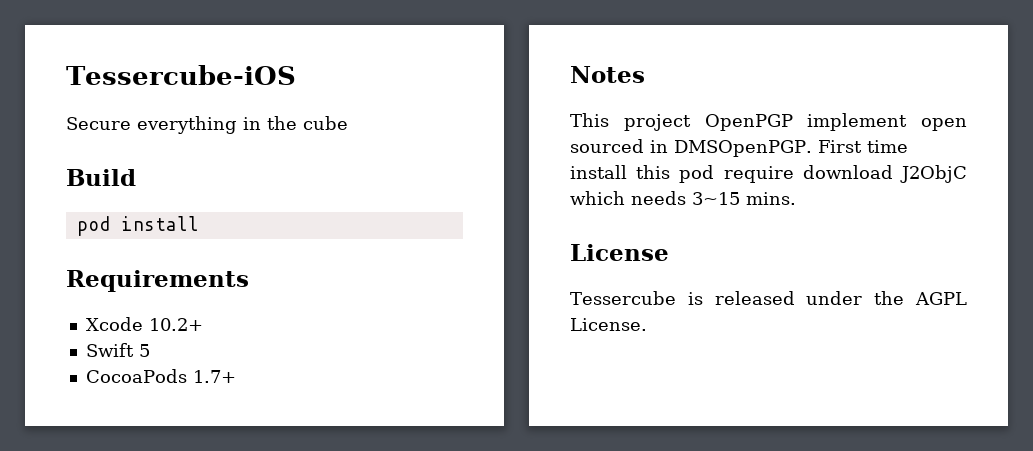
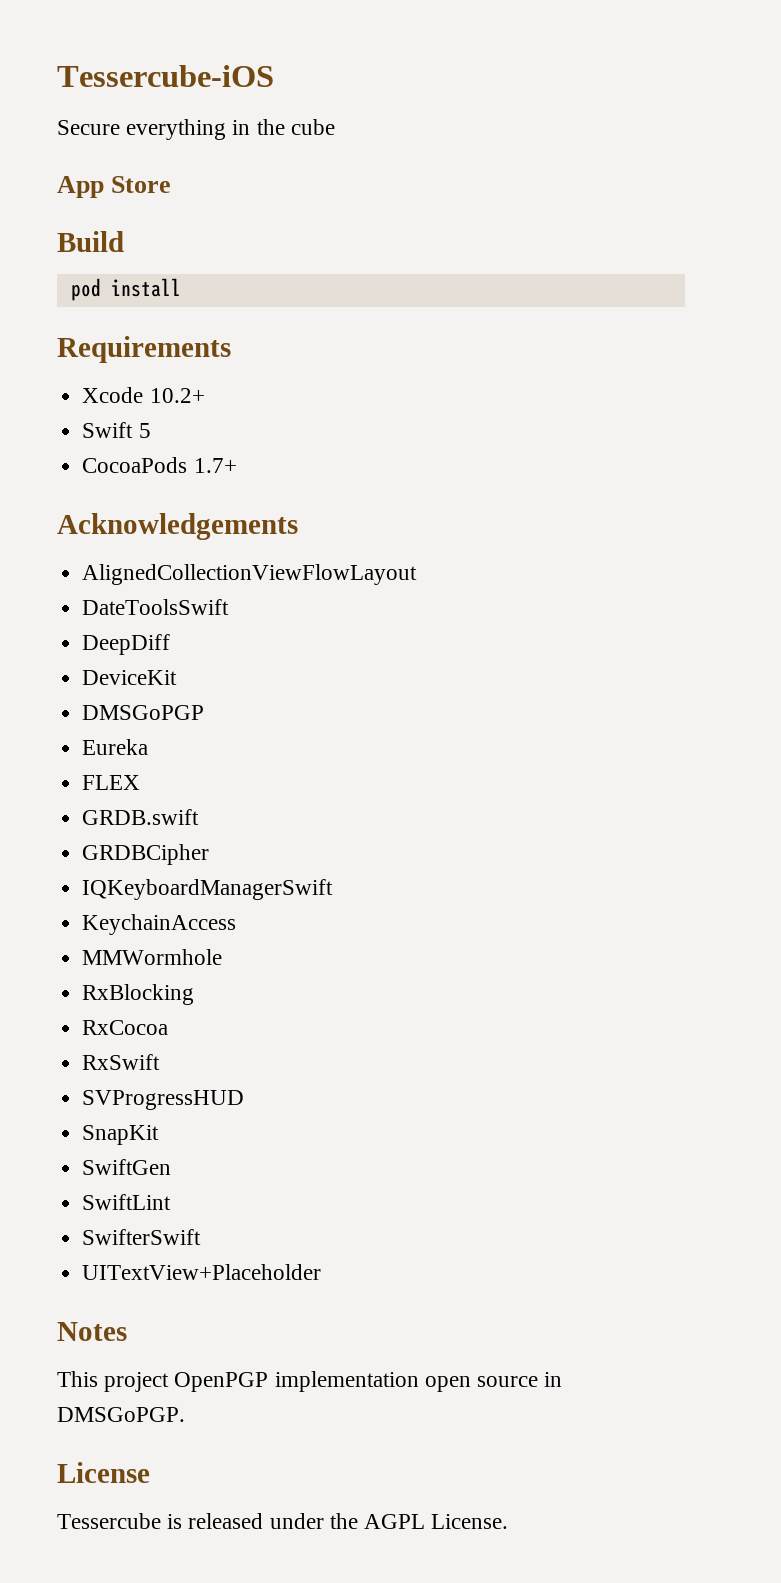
+ App Store
+ Acknowledgements
+ AlignedCollectionViewFlowLayout
+ DateToolsSwift
+ DeepDiff
+ DeviceKit
+ DMSGoPGP
+ Eureka
+ FLEX
+ GRDB.swift
+ GRDBCipher
+ IQKeyboardManagerSwift
+ KeychainAccess
+ MMWormhole
+ RxBlocking
+ RxCocoa
+ RxSwift
+ SVProgressHUD
+ SnapKit
+ SwiftGen
+ SwiftLint
+ SwifterSwift
+ UITextView+Placeholder
  Notes
- This project OpenPGP implement open sourced in DMSOpenPGP. First time install this pod require download J2ObjC which needs 3~15 mins.
+ This project OpenPGP implementation open source in DMSGoPGP.

